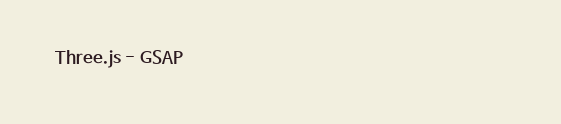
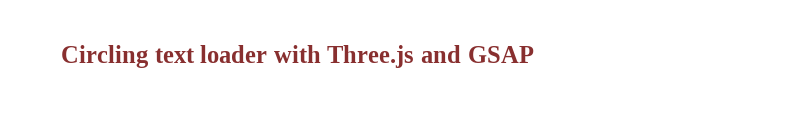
- Three.js - GSAP
+ Circling text loader with Three.js and GSAP

